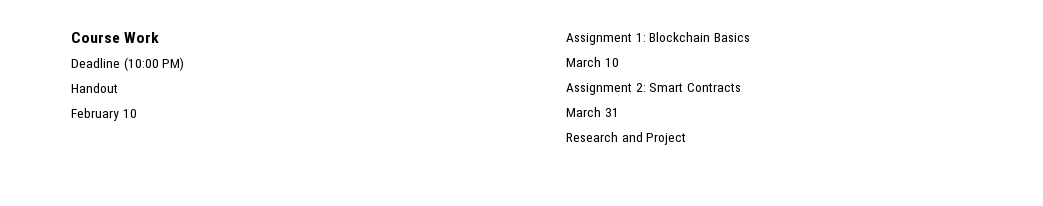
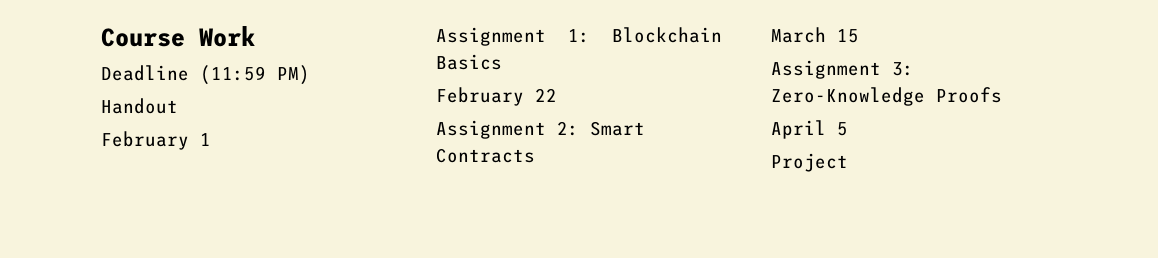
- Deadline (10:00 PM)
+ Deadline (11:59 PM)
- February 10
+ February 1
- March 10
+ February 22
- March 31
- Research and Project
+ March 15
+ Assignment 3: Zero-Knowledge Proofs
+ April 5
+ Project

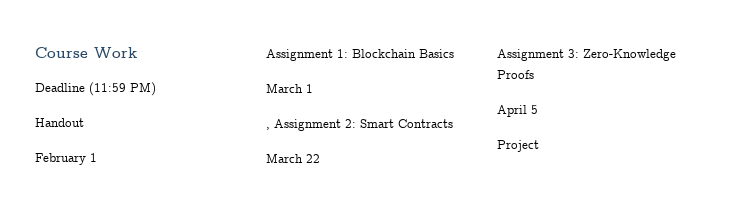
- February 22
- Assignment 2: Smart Contracts
+ March 1
+ , Assignment 2: Smart Contracts
- March 15
+ March 22

